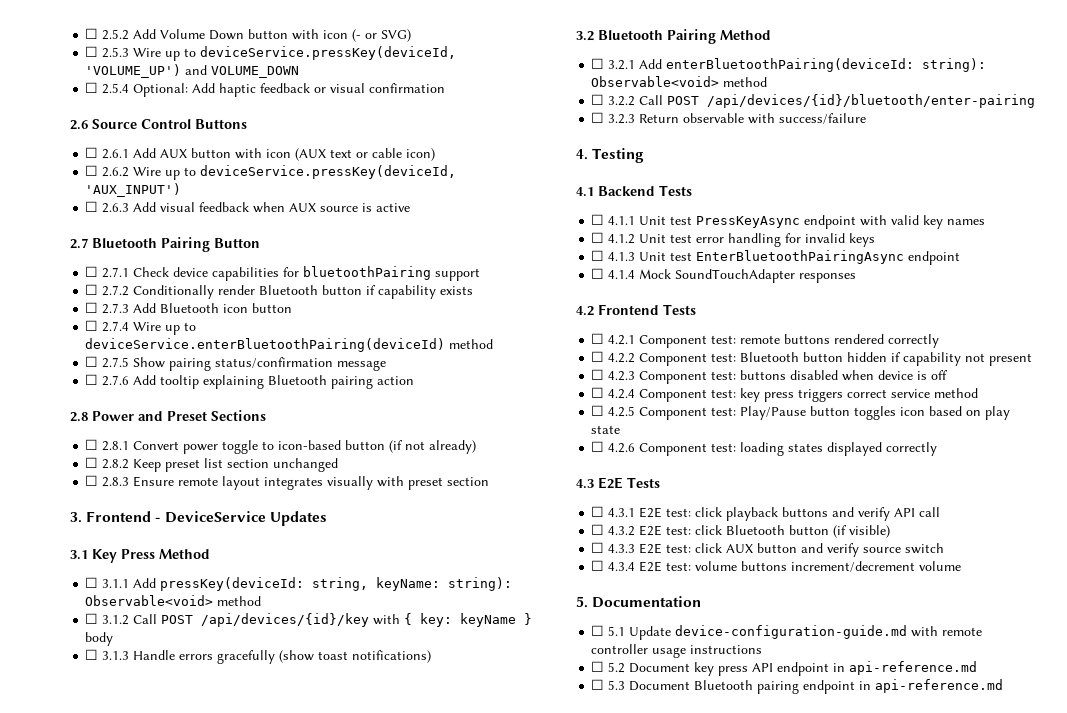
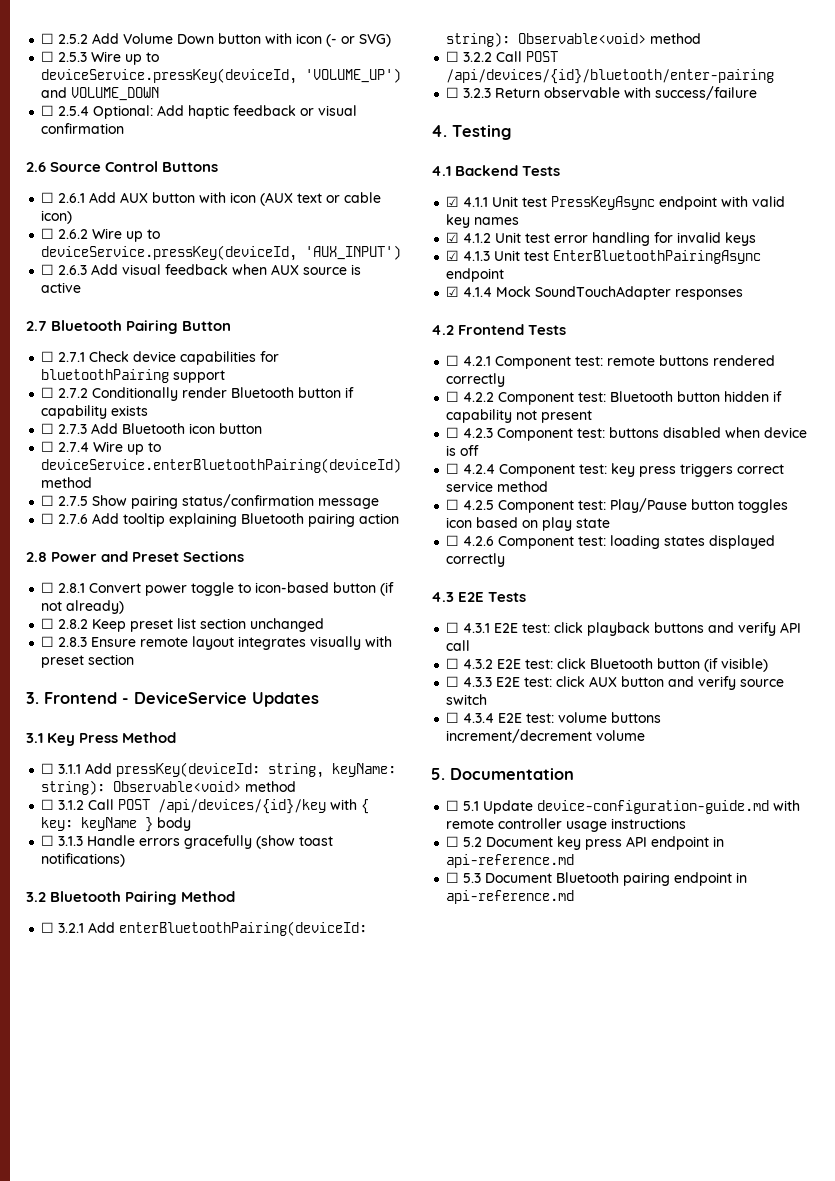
- ☐ 4.1.1 Unit test PressKeyAsync endpoint with valid key names
+ ☑ 4.1.1 Unit test PressKeyAsync endpoint with valid key names
- ☐ 4.1.2 Unit test error handling for invalid keys
+ ☑ 4.1.2 Unit test error handling for invalid keys
- ☐ 4.1.3 Unit test EnterBluetoothPairingAsync endpoint
+ ☑ 4.1.3 Unit test EnterBluetoothPairingAsync endpoint
- ☐ 4.1.4 Mock SoundTouchAdapter responses
+ ☑ 4.1.4 Mock SoundTouchAdapter responses

